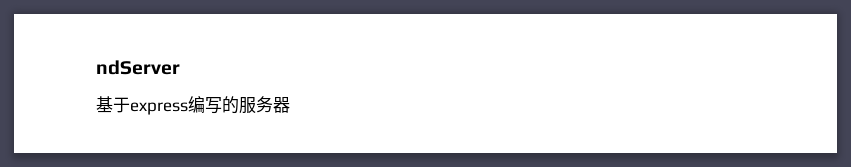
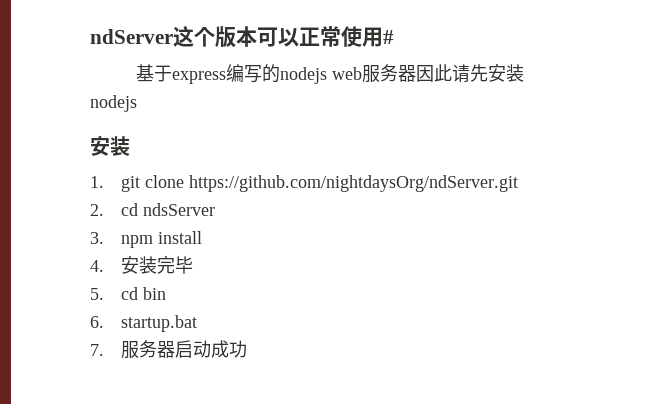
- ndServer
- 基于express编写的服务器
+ ndServer这个版本可以正常使用#
+ 基于express编写的nodejs web服务器因此请先安装nodejs
+ 安装
+ 1. git clone https://github.com/nightdaysOrg/ndServer.git
+ 2. cd ndsServer
+ 3. npm install
+ 4.安装完毕
+ 5. cd bin
+ 6. startup.bat
+ 7.服务器启动成功

